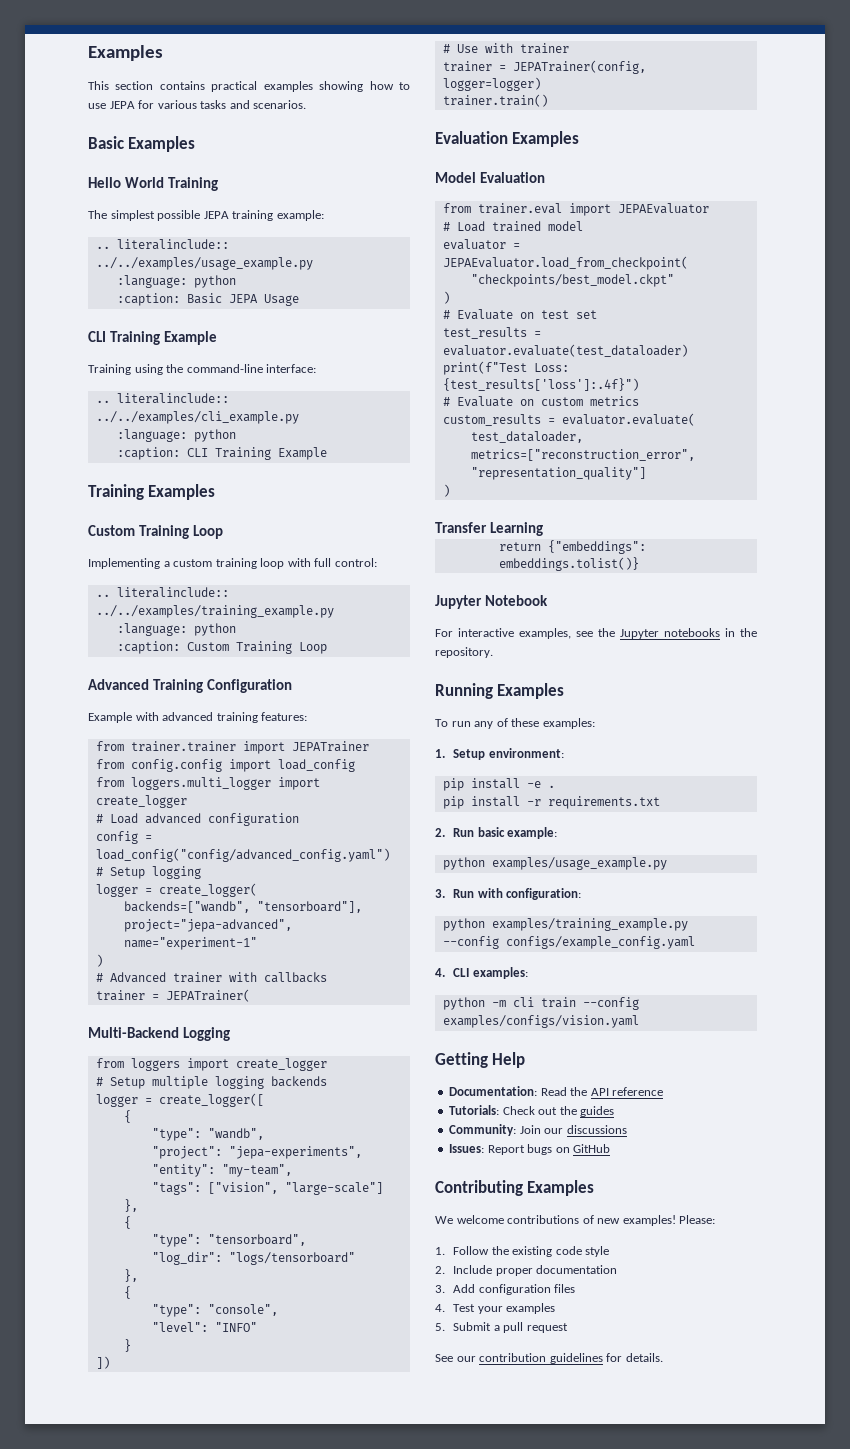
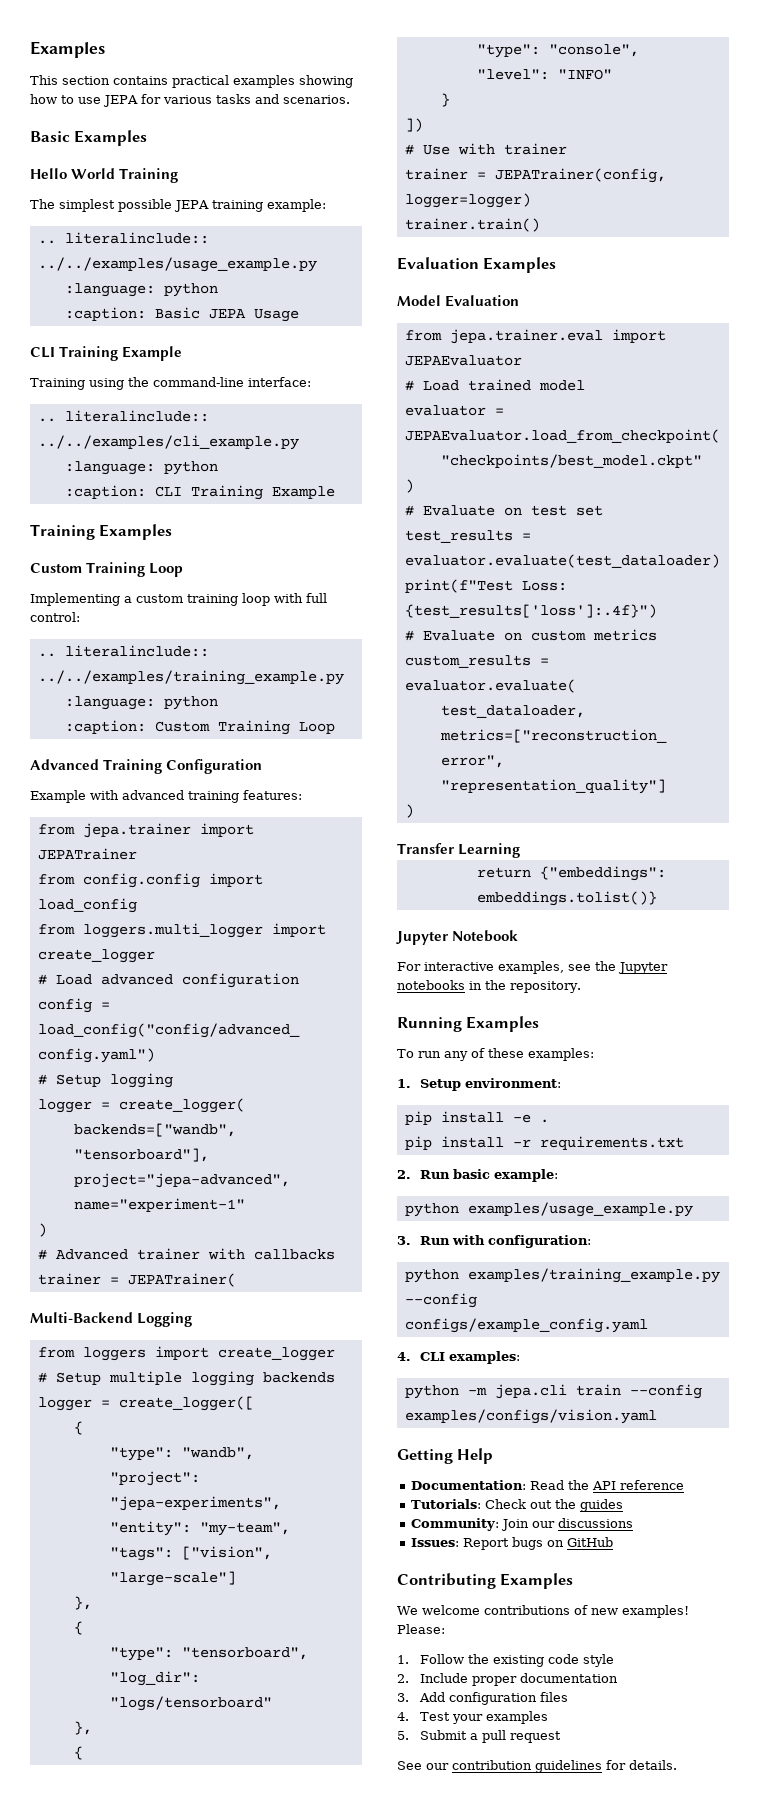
- from trainer.trainer import JEPATrainer
+ from jepa.trainer import JEPATrainer
- from trainer.eval import JEPAEvaluator
+ from jepa.trainer.eval import JEPAEvaluator
- python -m cli train --config examples/configs/vision.yaml
+ python -m jepa.cli train --config examples/configs/vision.yaml

